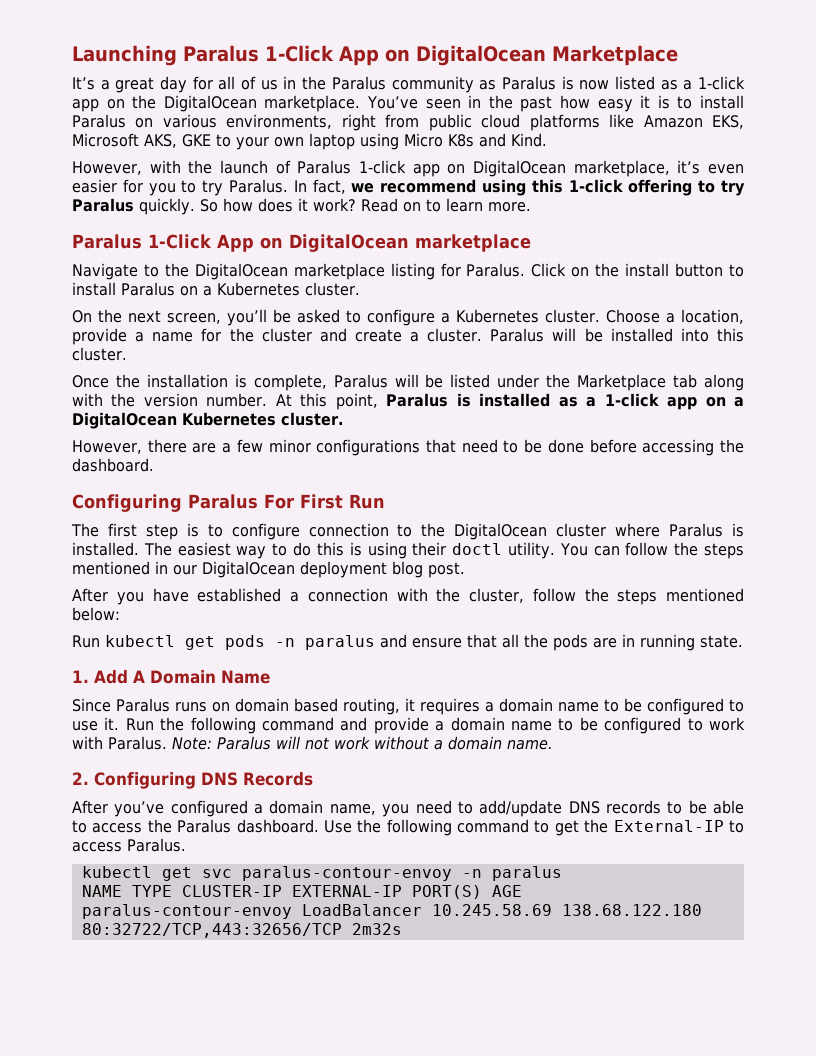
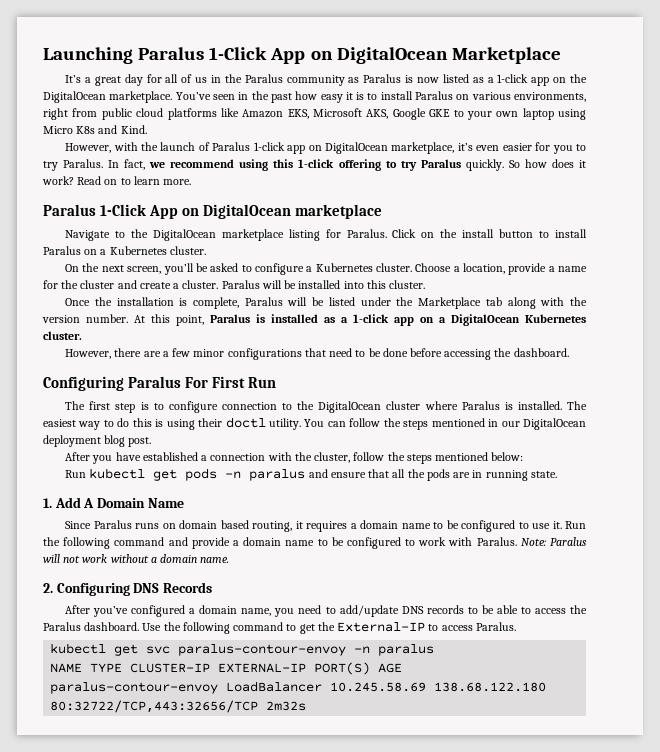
- You’ve seen in the past how easy it is to install Paralus on various environments, right from public cloud platforms like Amazon EKS, Microsoft AKS, GKE to your own laptop using Micro K8s and Kind.
+ You’ve seen in the past how easy it is to install Paralus on various environments, right from public cloud platforms like Amazon EKS, Microsoft AKS, Google GKE to your own laptop using Micro K8s and Kind.

